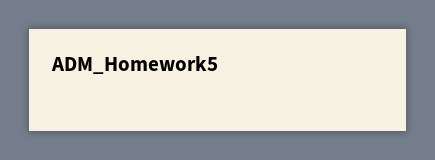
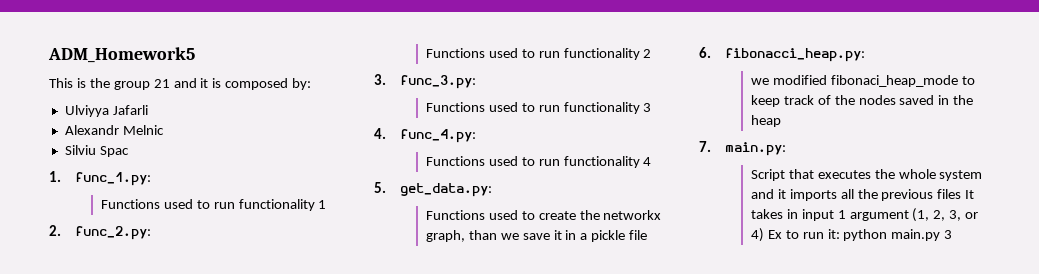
+ This is the group 21 and it is composed by:
+ Ulviyya Jafarli
+ Alexandr Melnic
+ Silviu Spac
+ 1. func_1.py:
+ Functions used to run functionality 1
+ 2. func_2.py:
+ Functions used to run functionality 2
+ 3. func_3.py:
+ Functions used to run functionality 3
+ 4. func_4.py:
+ Functions used to run functionality 4
+ 5. get_data.py:
+ Functions used to create the networkx graph, than we save it in a pickle file
+ 6. fibonacci_heap.py:
+ we modified fibonaci_heap_mode to keep track of the nodes saved in the heap
+ 7. main.py:
+ Script that executes the whole system and it imports all the previous files It takes in input 1 argument (1, 2, 3, or 4) Ex to run it: python main.py 3

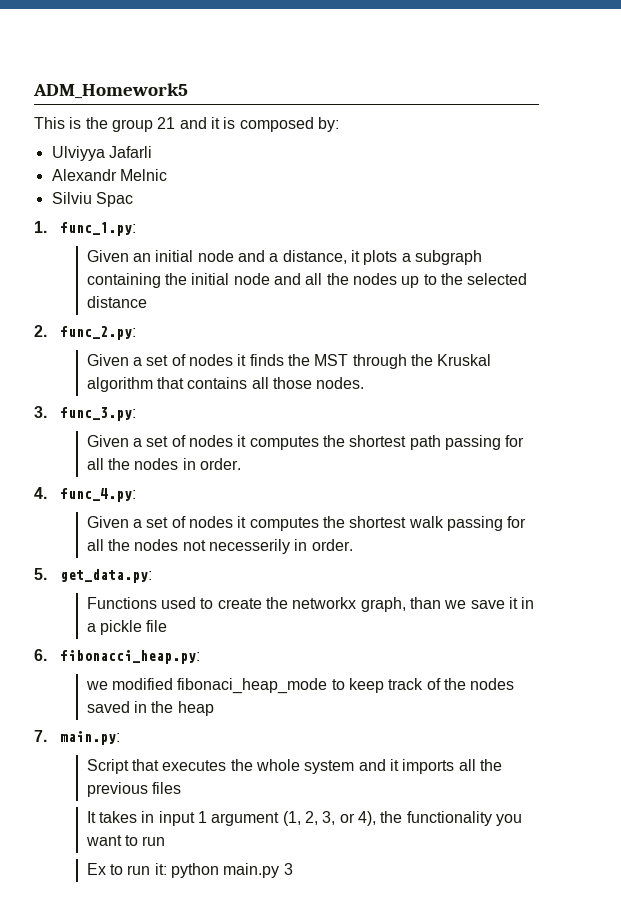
- Functions used to run functionality 1
+ Given an initial node and a distance, it plots a subgraph containing the initial node and all the nodes up to the selected distance
  2. func_2.py:
- Functions used to run functionality 2
+ Given a set of nodes it finds the MST through the Kruskal algorithm that contains all those nodes.
  3. func_3.py:
- Functions used to run functionality 3
+ Given a set of nodes it computes the shortest path passing for all the nodes in order.
  4. func_4.py:
- Functions used to run functionality 4
+ Given a set of nodes it computes the shortest walk passing for all the nodes not necesserily in order.
- Script that executes the whole system and it imports all the previous files It takes in input 1 argument (1, 2, 3, or 4) Ex to run it: python main.py 3
+ Script that executes the whole system and it imports all the previous files
+ It takes in input 1 argument (1, 2, 3, or 4), the functionality you want to run
+ Ex to run it: python main.py 3

